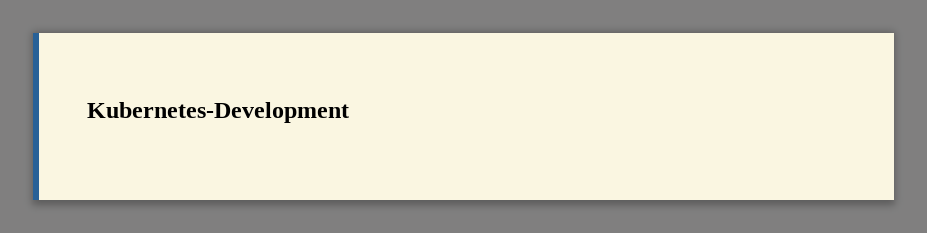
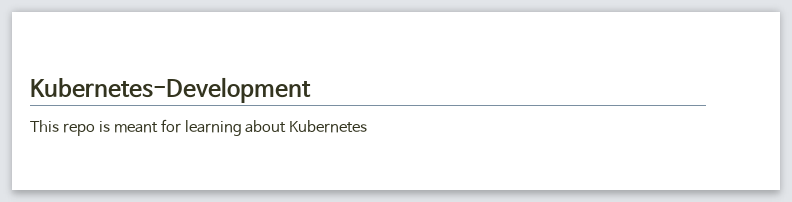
+ This repo is meant for learning about Kubernetes

